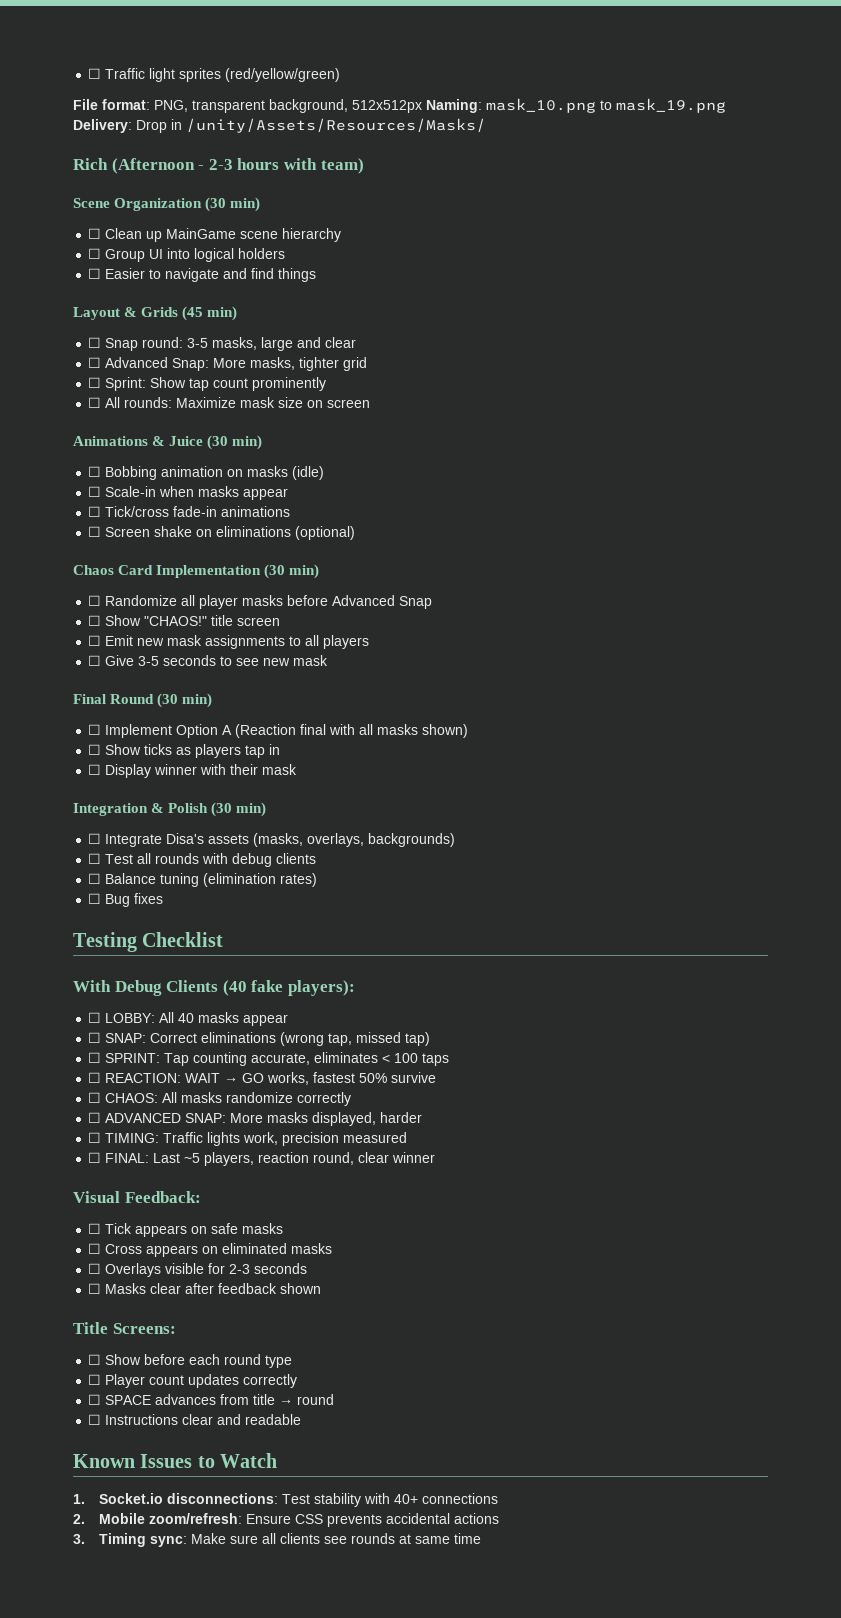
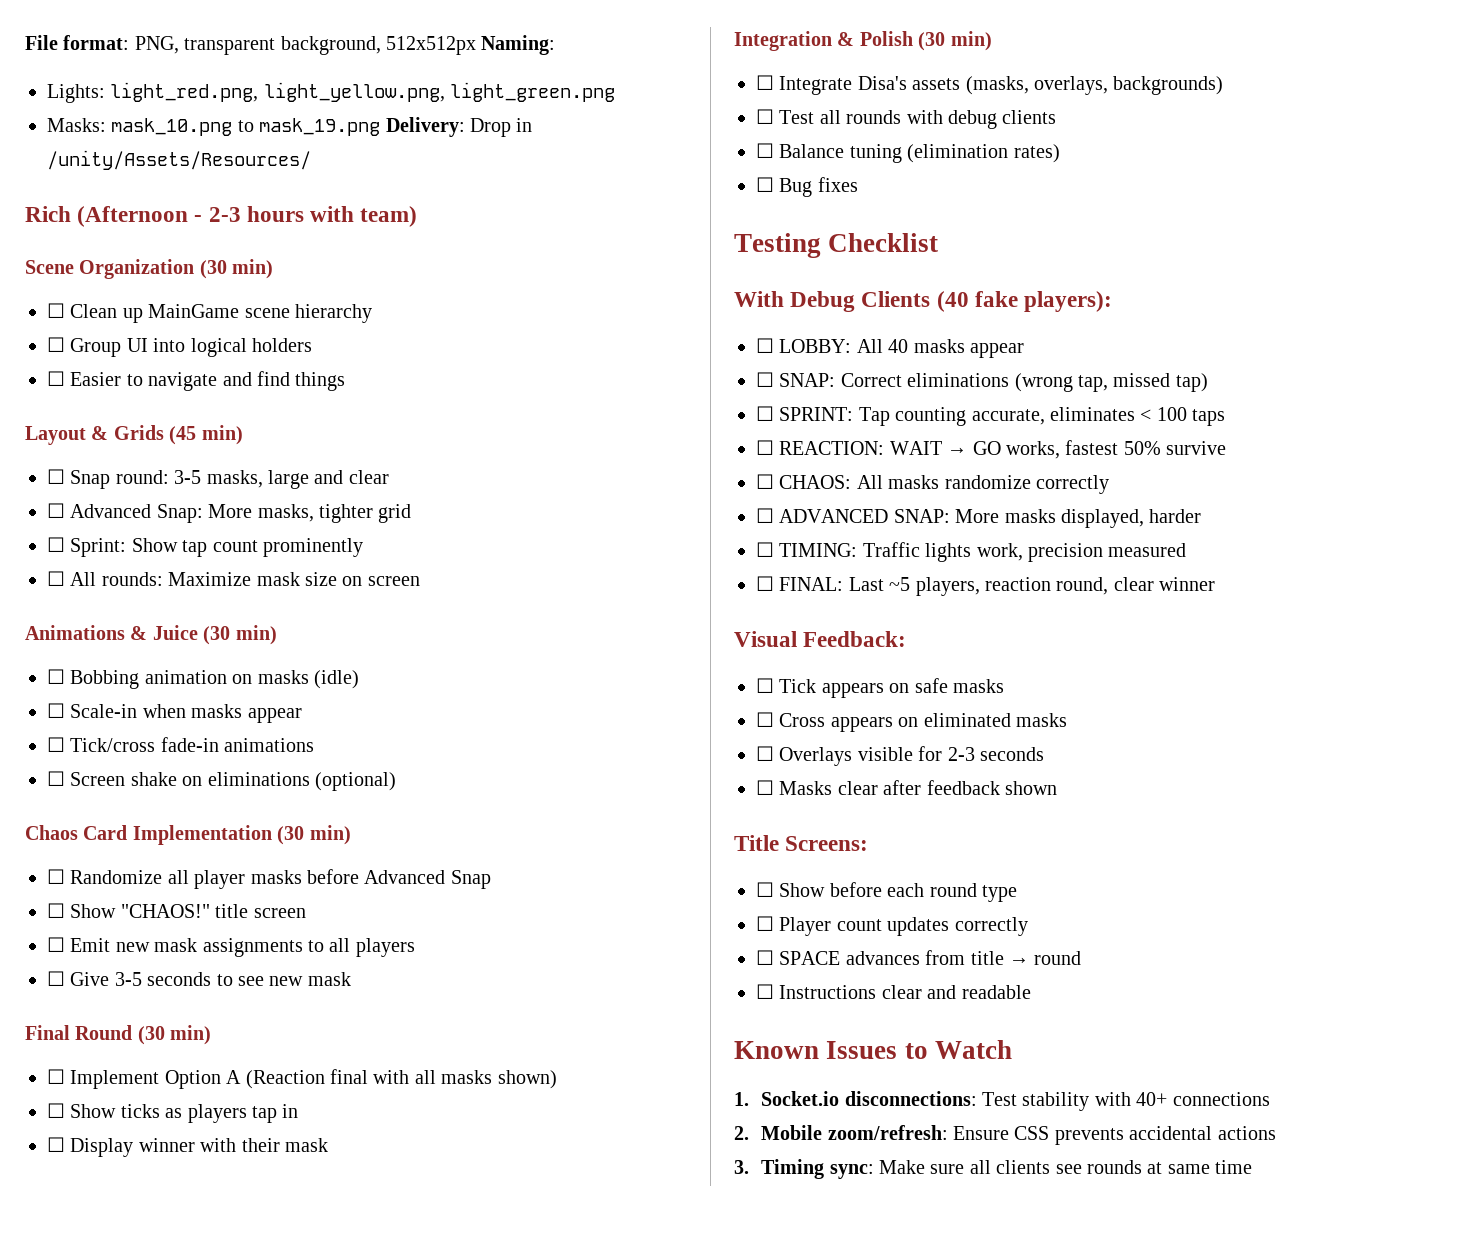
- ☐ Traffic light sprites (red/yellow/green)
- File format: PNG, transparent background, 512x512px Naming: mask_10.png to mask_19.png Delivery: Drop in /unity/Assets/Resources/Masks/
+ File format: PNG, transparent background, 512x512px Naming:
+ Lights: light_red.png, light_yellow.png, light_green.png
+ Masks: mask_10.png to mask_19.png Delivery: Drop in /unity/Assets/Resources/

